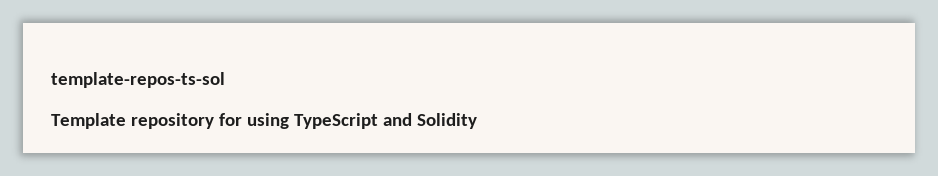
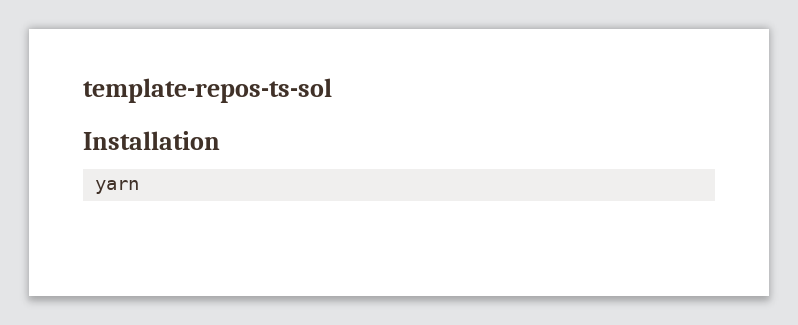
- Template repository for using TypeScript and Solidity
+ Installation
+ yarn

